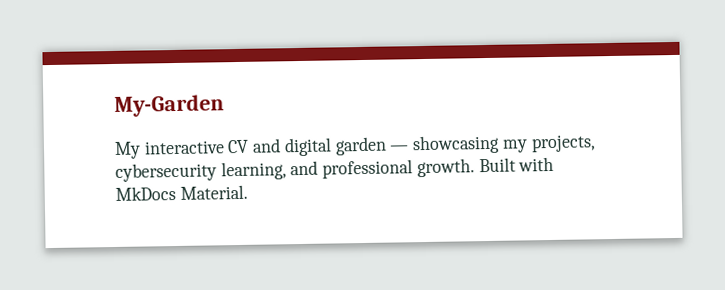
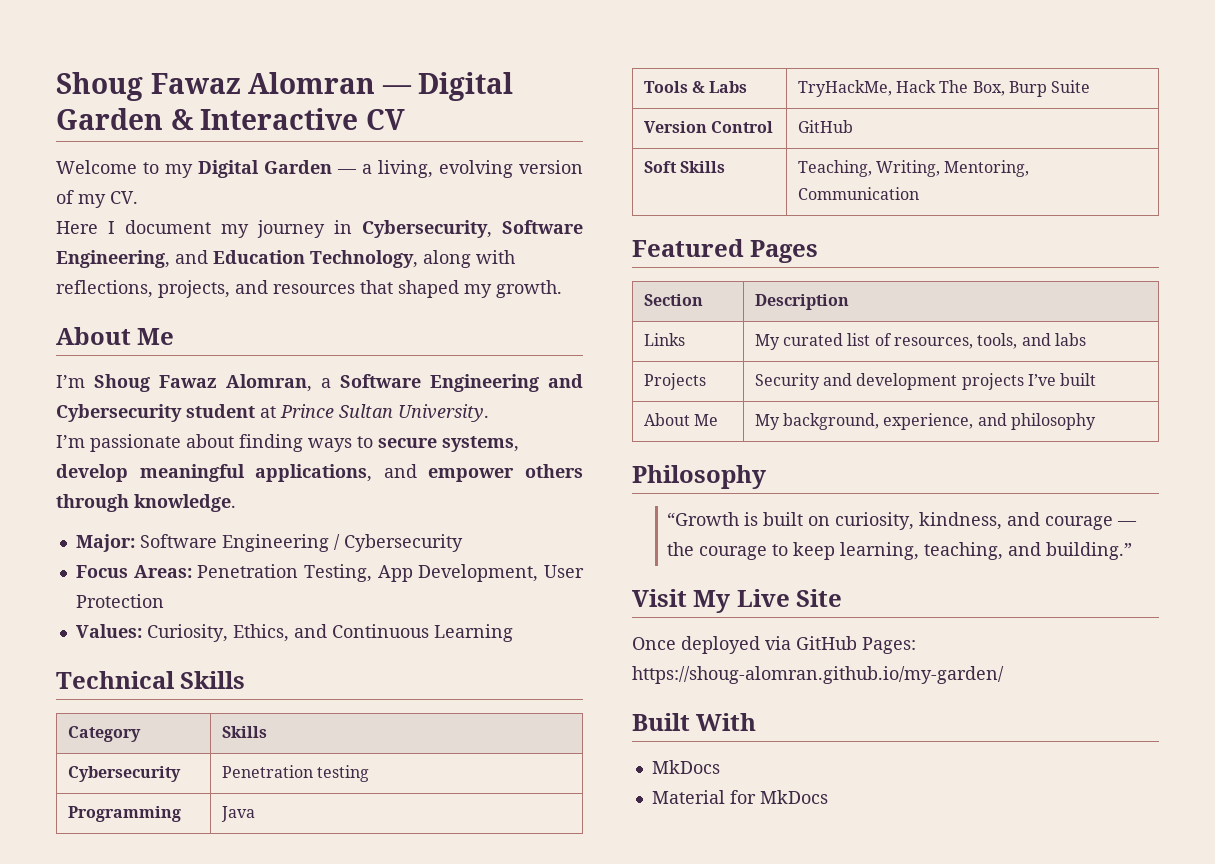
- My-Garden
- My interactive CV and digital garden — showcasing my projects, cybersecurity learning, and professional growth. Built with MkDocs Material.
+ Shoug Fawaz Alomran — Digital Garden & Interactive CV
+ Welcome to my Digital Garden — a living, evolving version of my CV.
+ Here I document my journey in Cybersecurity, Software Engineering, and Education Technology, along with reflections, projects, and resources that shaped my growth.
+ About Me
+ I’m Shoug Fawaz Alomran, a Software Engineering and Cybersecurity student at Prince Sultan University.
+ I’m passionate about finding ways to secure systems, develop meaningful applications, and empower others through knowledge.
+ Major: Software Engineering / Cybersecurity
+ Focus Areas: Penetration Testing, App Development, User Protection
+ Values: Curiosity, Ethics, and Continuous Learning
+ Technical Skills
+ Category | Skills
+ Cybersecurity | Penetration testing
+ Programming | Java
+ Tools & Labs | TryHackMe, Hack The Box, Burp Suite
+ Version Control | GitHub
+ Soft Skills | Teaching, Writing, Mentoring, Communication
+ Featured Pages
+ Section | Description
+ Links | My curated list of resources, tools, and labs
+ Projects | Security and development projects I’ve built
+ About Me | My background, experience, and philosophy
+ Philosophy
+ “Growth is built on curiosity, kindness, and courage — the courage to keep learning, teaching, and building.”
+ Visit My Live Site
+ Once deployed via GitHub Pages: https://shoug-alomran.github.io/my-garden/
+ Built With
+ MkDocs
+ Material for MkDocs

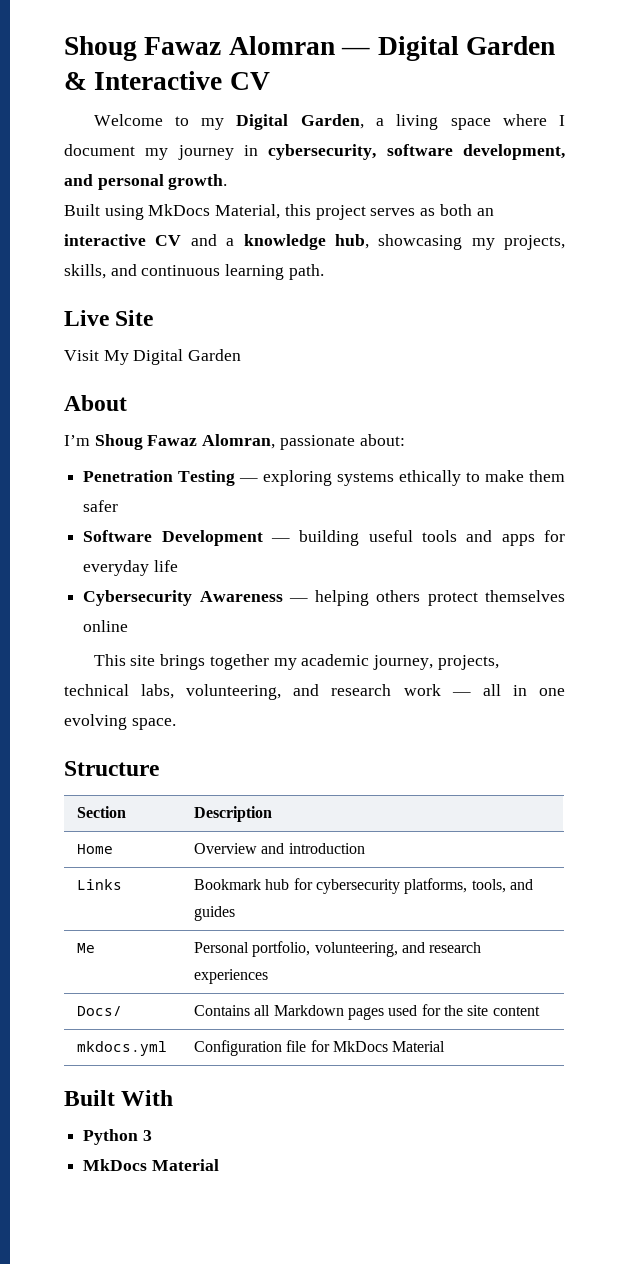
- Welcome to my Digital Garden — a living, evolving version of my CV.
- Here I document my journey in Cybersecurity, Software Engineering, and Education Technology, along with reflections, projects, and resources that shaped my growth.
- About Me
+ Welcome to my Digital Garden, a living space where I document my journey in cybersecurity, software development, and personal growth.
+ Built using MkDocs Material, this project serves as both an interactive CV and a knowledge hub, showcasing my projects, skills, and continuous learning path.
+ Live Site
+ Visit My Digital Garden
+ About
- I’m Shoug Fawaz Alomran, a Software Engineering and Cybersecurity student at Prince Sultan University.
- I’m passionate about finding ways to secure systems, develop meaningful applications, and empower others through knowledge.
- Major: Software Engineering / Cybersecurity
- Focus Areas: Penetration Testing, App Development, User Protection
- Values: Curiosity, Ethics, and Continuous Learning
- Technical Skills
- Category | Skills
- Cybersecurity | Penetration testing
- Programming | Java
- Tools & Labs | TryHackMe, Hack The Box, Burp Suite
- Version Control | GitHub
- Soft Skills | Teaching, Writing, Mentoring, Communication
- Featured Pages
+ I’m Shoug Fawaz Alomran, passionate about:
+ Penetration Testing — exploring systems ethically to make them safer
+ Software Development — building useful tools and apps for everyday life
+ Cybersecurity Awareness — helping others protect themselves online
+ This site brings together my academic journey, projects, technical labs, volunteering, and research work — all in one evolving space.
+ Structure
  Section | Description
- Links | My curated list of resources, tools, and labs
- Projects | Security and development projects I’ve built
- About Me | My background, experience, and philosophy
- Philosophy
- “Growth is built on curiosity, kindness, and courage — the courage to keep learning, teaching, and building.”
- Visit My Live Site
- Once deployed via GitHub Pages: https://shoug-alomran.github.io/my-garden/
+ Home | Overview and introduction
+ Links | Bookmark hub for cybersecurity platforms, tools, and guides
+ Me | Personal portfolio, volunteering, and research experiences
+ Docs/ | Contains all Markdown pages used for the site content
+ mkdocs.yml | Configuration file for MkDocs Material
  Built With
- MkDocs
- Material for MkDocs
+ Python 3
+ MkDocs Material

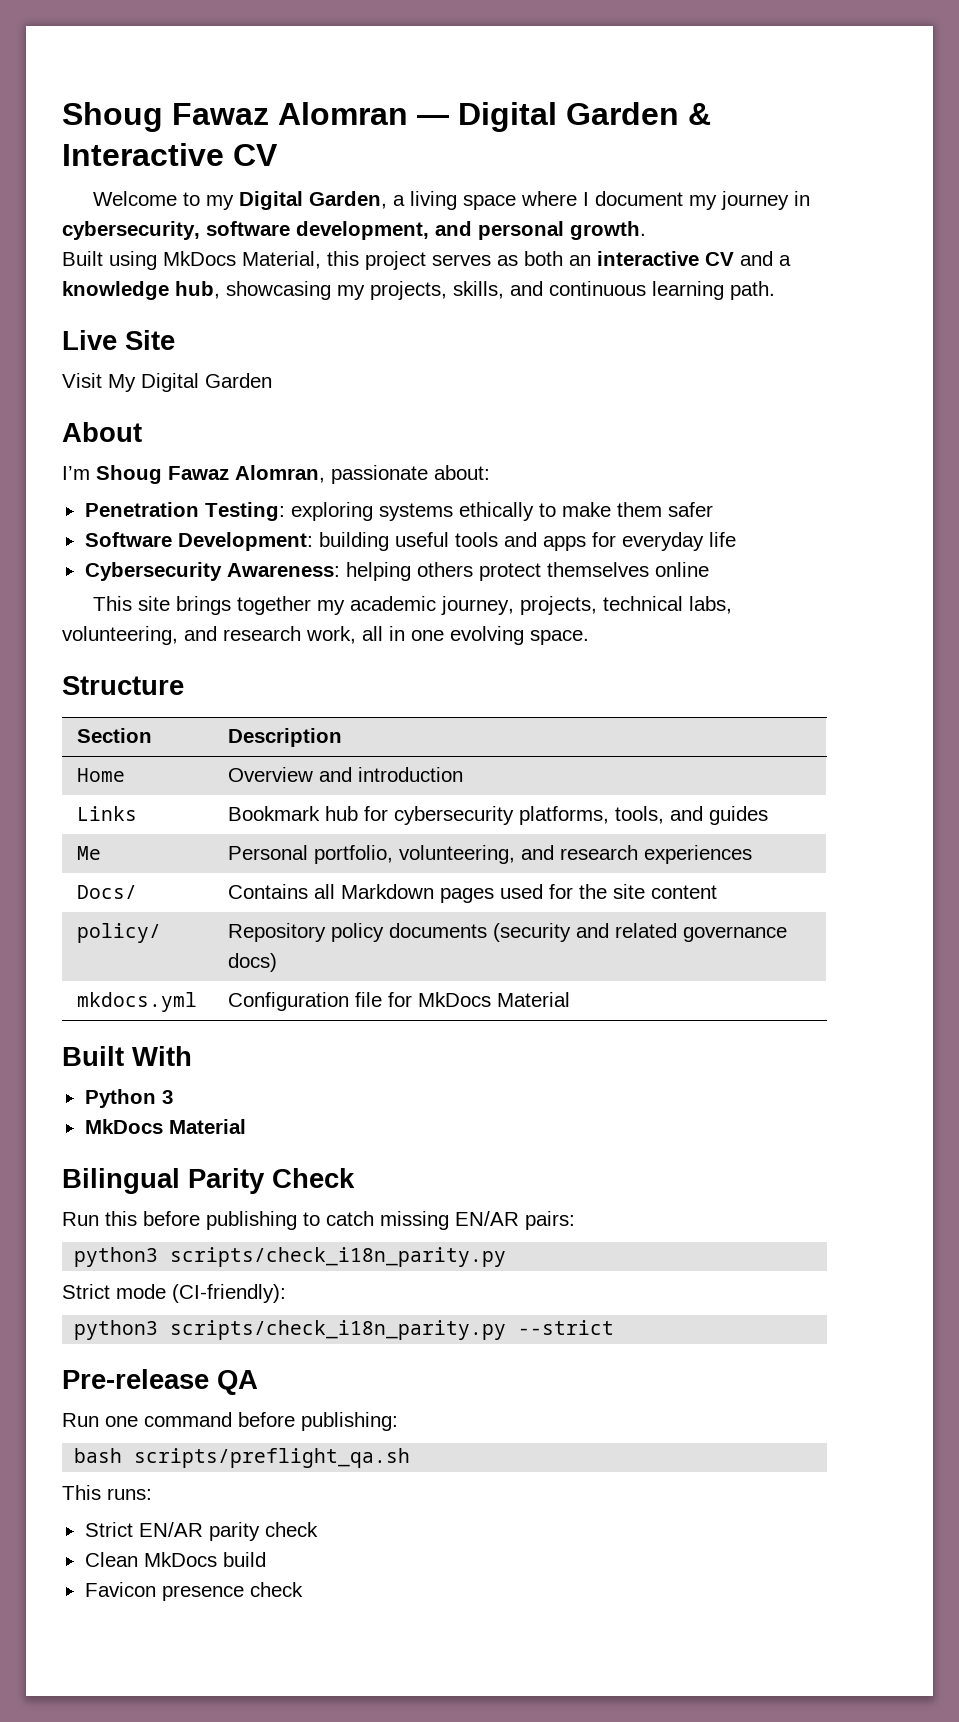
- Penetration Testing — exploring systems ethically to make them safer
+ Penetration Testing: exploring systems ethically to make them safer
- Software Development — building useful tools and apps for everyday life
+ Software Development: building useful tools and apps for everyday life
- Cybersecurity Awareness — helping others protect themselves online
+ Cybersecurity Awareness: helping others protect themselves online
- This site brings together my academic journey, projects, technical labs, volunteering, and research work — all in one evolving space.
+ This site brings together my academic journey, projects, technical labs, volunteering, and research work, all in one evolving space.
+ policy/ | Repository policy documents (security and related governance docs)
+ Bilingual Parity Check
+ Run this before publishing to catch missing EN/AR pairs:
+ python3 scripts/check_i18n_parity.py
+ Strict mode (CI-friendly):
+ python3 scripts/check_i18n_parity.py --strict
+ Pre-release QA
+ Run one command before publishing:
+ bash scripts/preflight_qa.sh
+ This runs:
+ Strict EN/AR parity check
+ Clean MkDocs build
+ Favicon presence check

